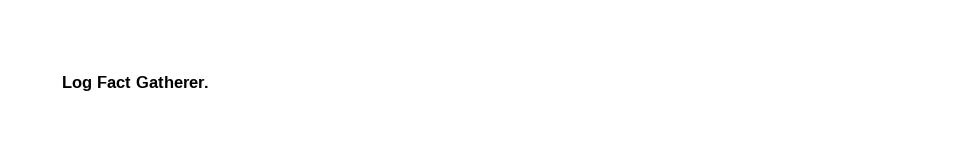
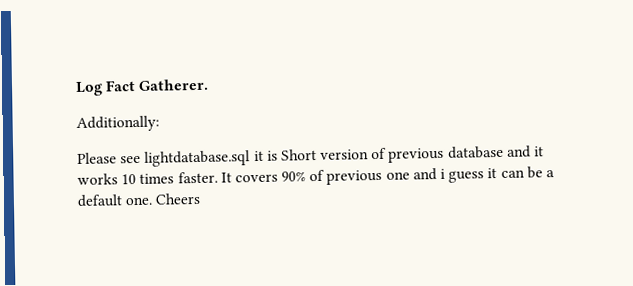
+ Additionally:
+ Please see lightdatabase.sql it is Short version of previous database and it works 10 times faster. It covers 90% of previous one and i guess it can be a default one. Cheers

